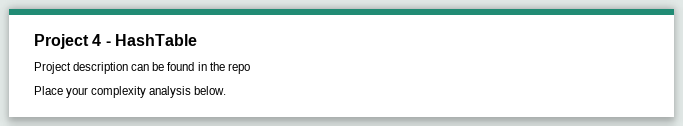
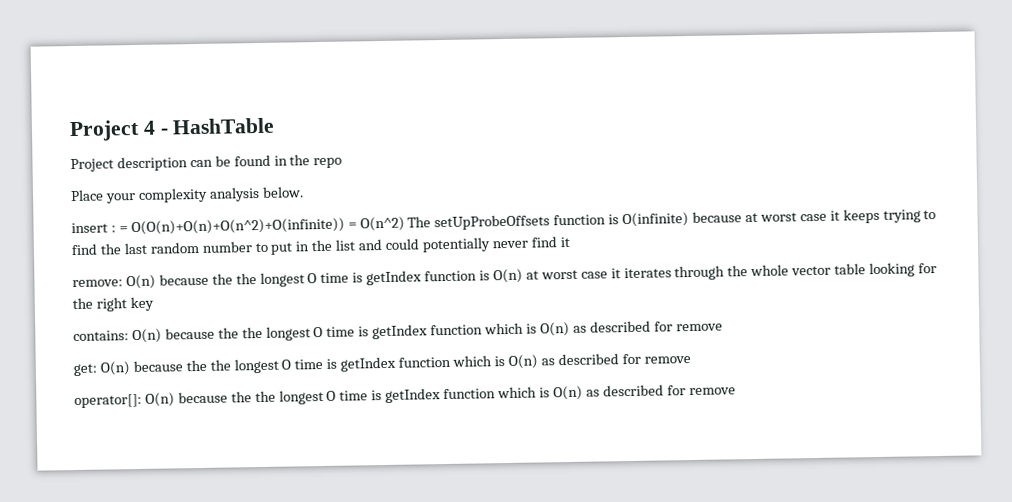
+ insert : = O(O(n)+O(n)+O(n^2)+O(infinite)) = O(n^2) The setUpProbeOffsets function is O(infinite) because at worst case it keeps trying to find the last random number to put in the list and could potentially never find it
+ remove: O(n) because the the longest O time is getIndex function is O(n) at worst case it iterates through the whole vector table looking for the right key
+ contains: O(n) because the the longest O time is getIndex function which is O(n) as described for remove
+ get: O(n) because the the longest O time is getIndex function which is O(n) as described for remove
+ operator[]: O(n) because the the longest O time is getIndex function which is O(n) as described for remove

